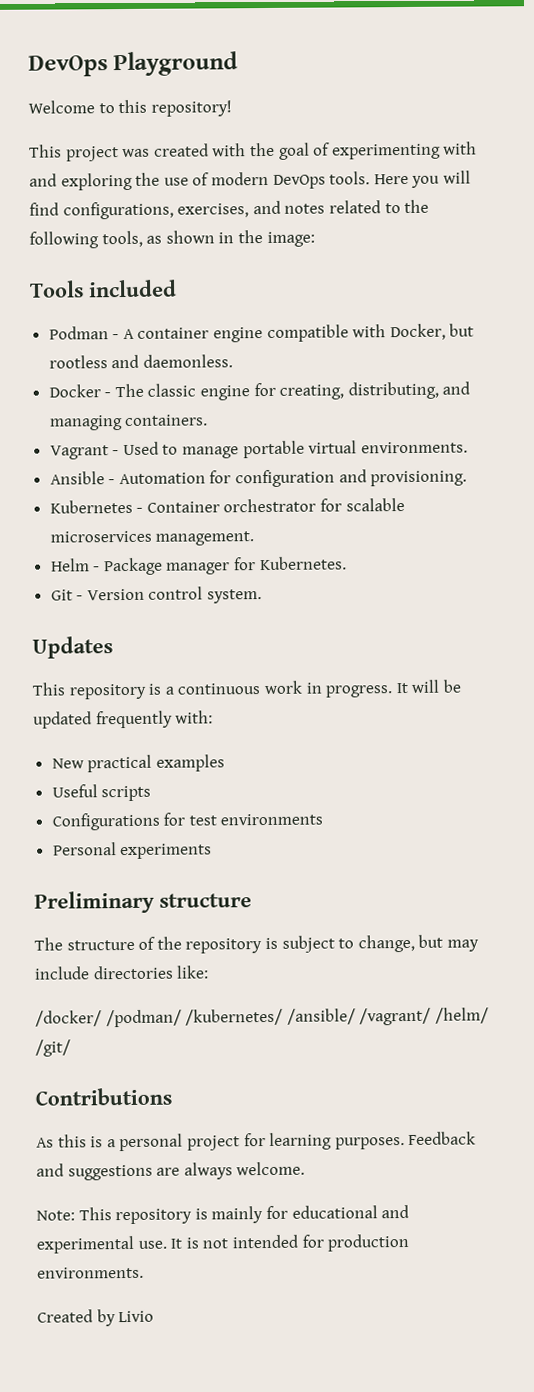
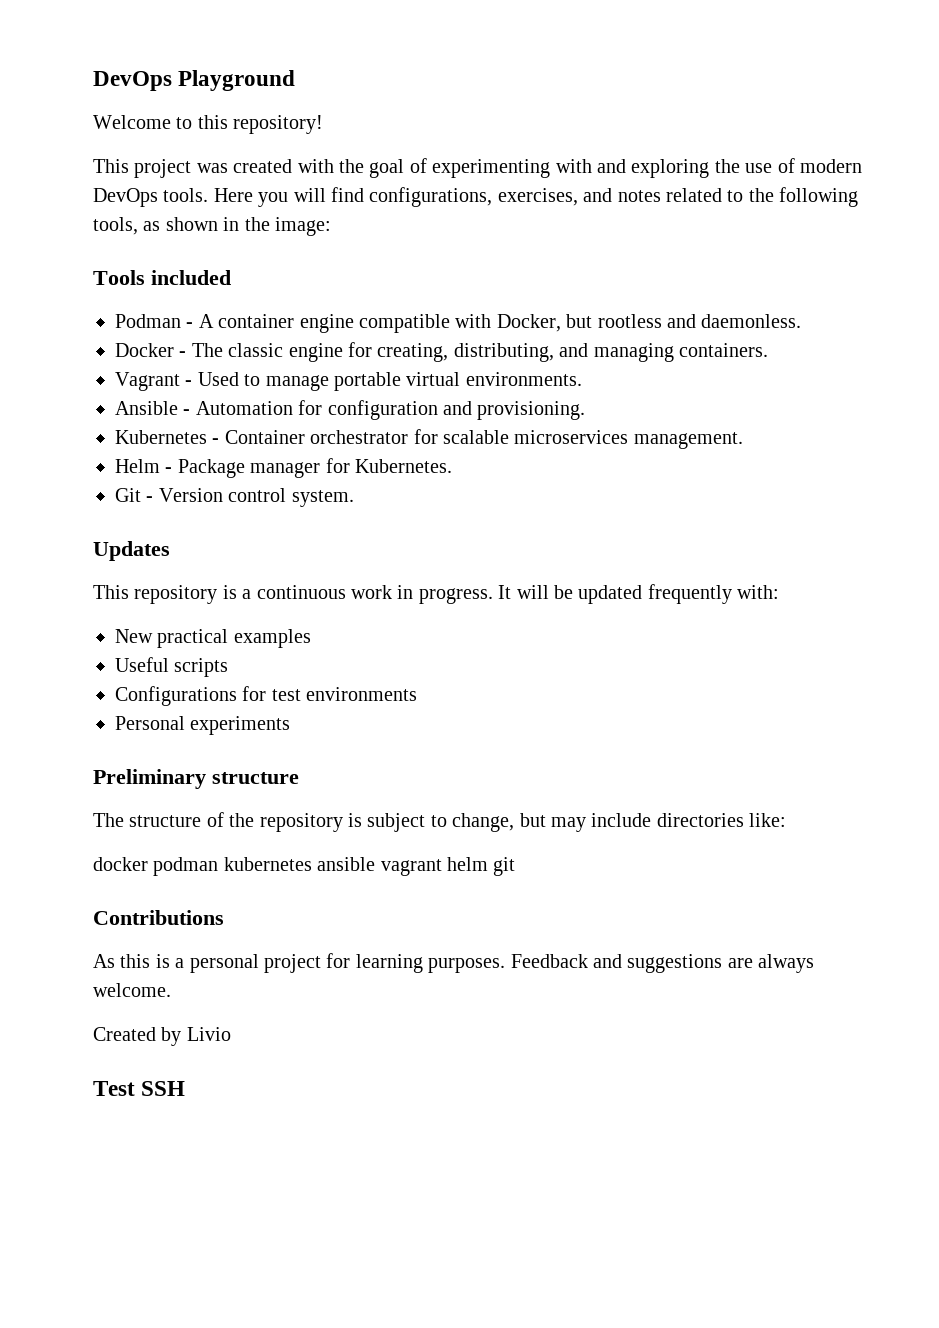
- /docker/ /podman/ /kubernetes/ /ansible/ /vagrant/ /helm/ /git/
+ docker podman kubernetes ansible vagrant helm git
- Note: This repository is mainly for educational and experimental use. It is not intended for production environments.
+ Test SSH

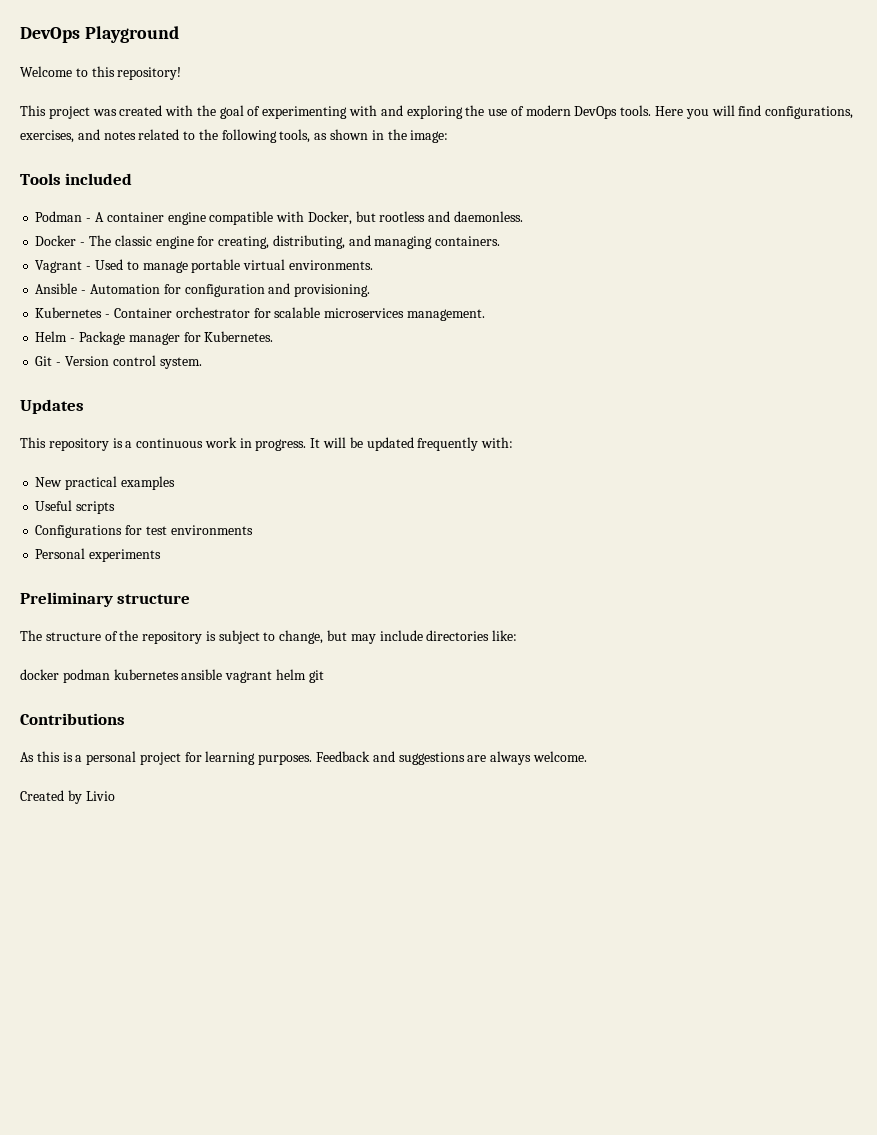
- Test SSH

